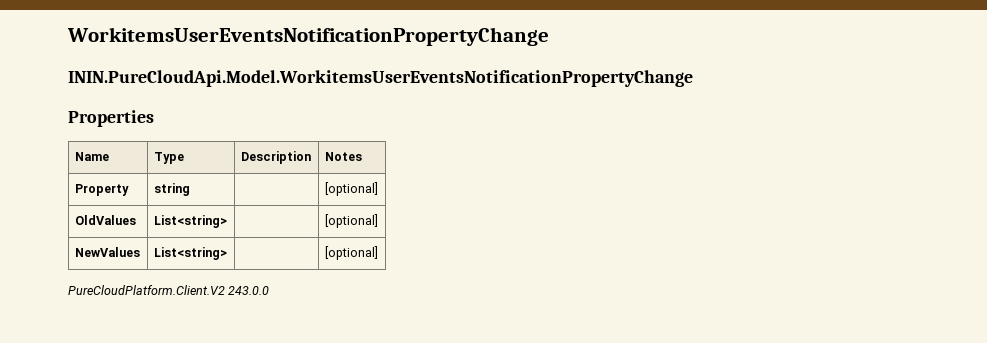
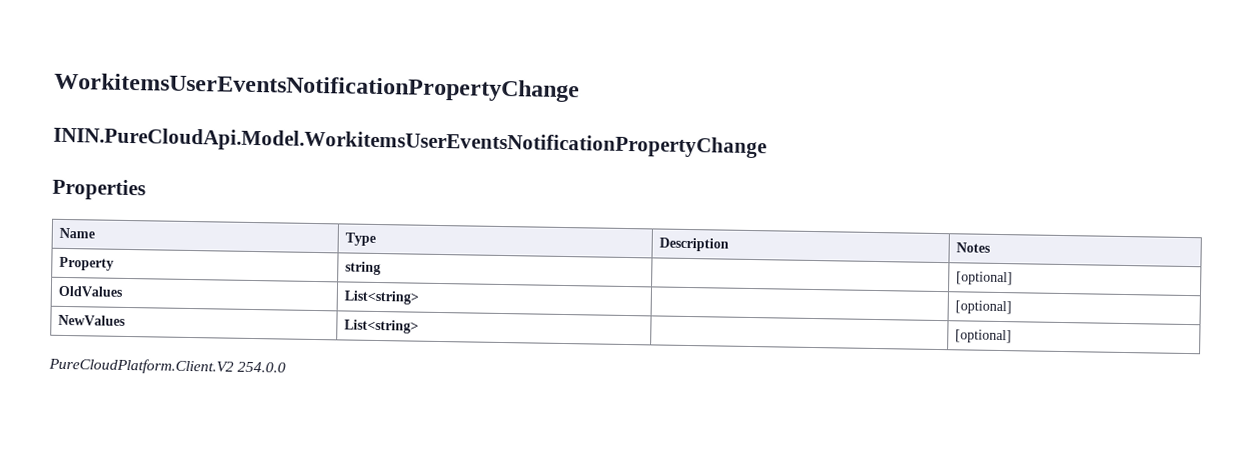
- PureCloudPlatform.Client.V2 243.0.0
+ PureCloudPlatform.Client.V2 254.0.0

